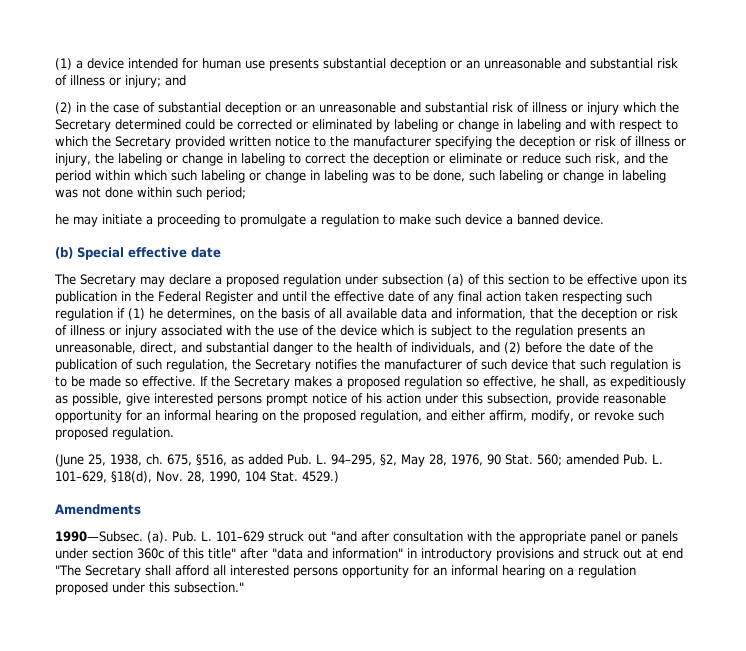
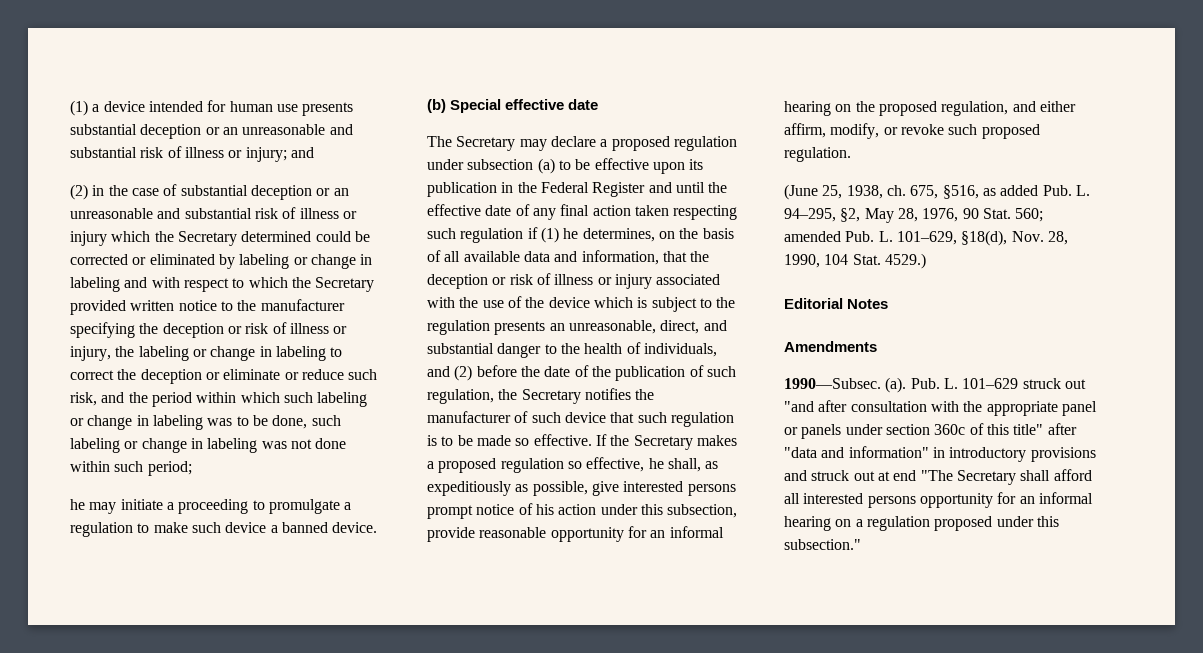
- The Secretary may declare a proposed regulation under subsection (a) of this section to be effective upon its publication in the Federal Register and until the effective date of any final action taken respecting such regulation if (1) he determines, on the basis of all available data and information, that the deception or risk of illness or injury associated with the use of the device which is subject to the regulation presents an unreasonable, direct, and substantial danger to the health of individuals, and (2) before the date of the publication of such regulation, the Secretary notifies the manufacturer of such device that such regulation is to be made so effective.
+ The Secretary may declare a proposed regulation under subsection (a) to be effective upon its publication in the Federal Register and until the effective date of any final action taken respecting such regulation if (1) he determines, on the basis of all available data and information, that the deception or risk of illness or injury associated with the use of the device which is subject to the regulation presents an unreasonable, direct, and substantial danger to the health of individuals, and (2) before the date of the publication of such regulation, the Secretary notifies the manufacturer of such device that such regulation is to be made so effective.
+ Editorial Notes

